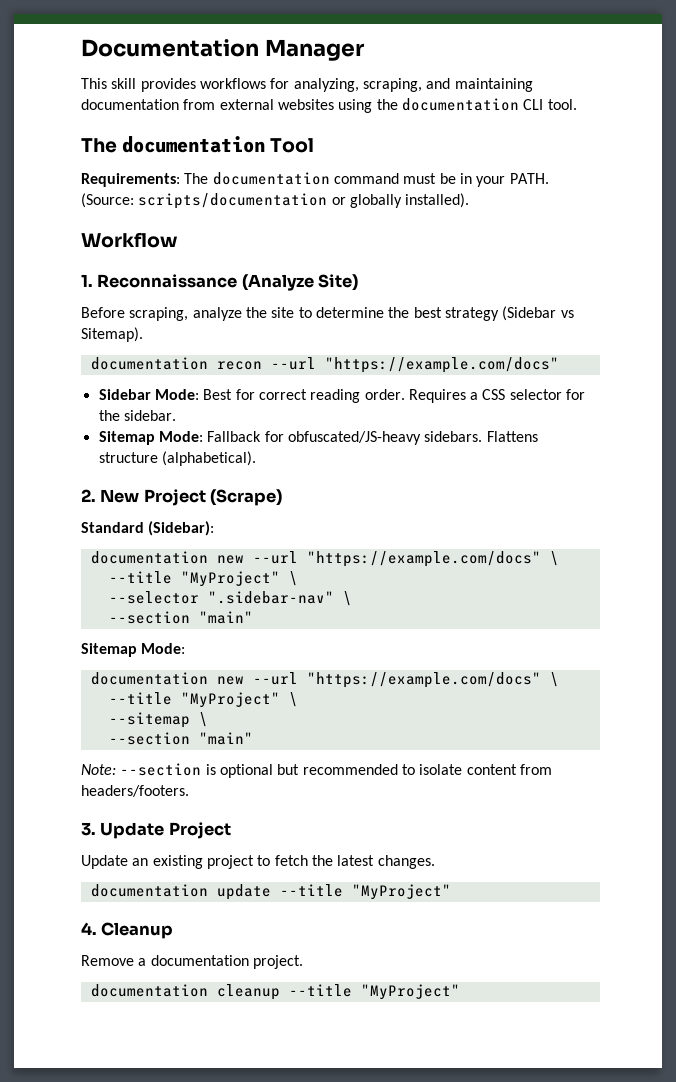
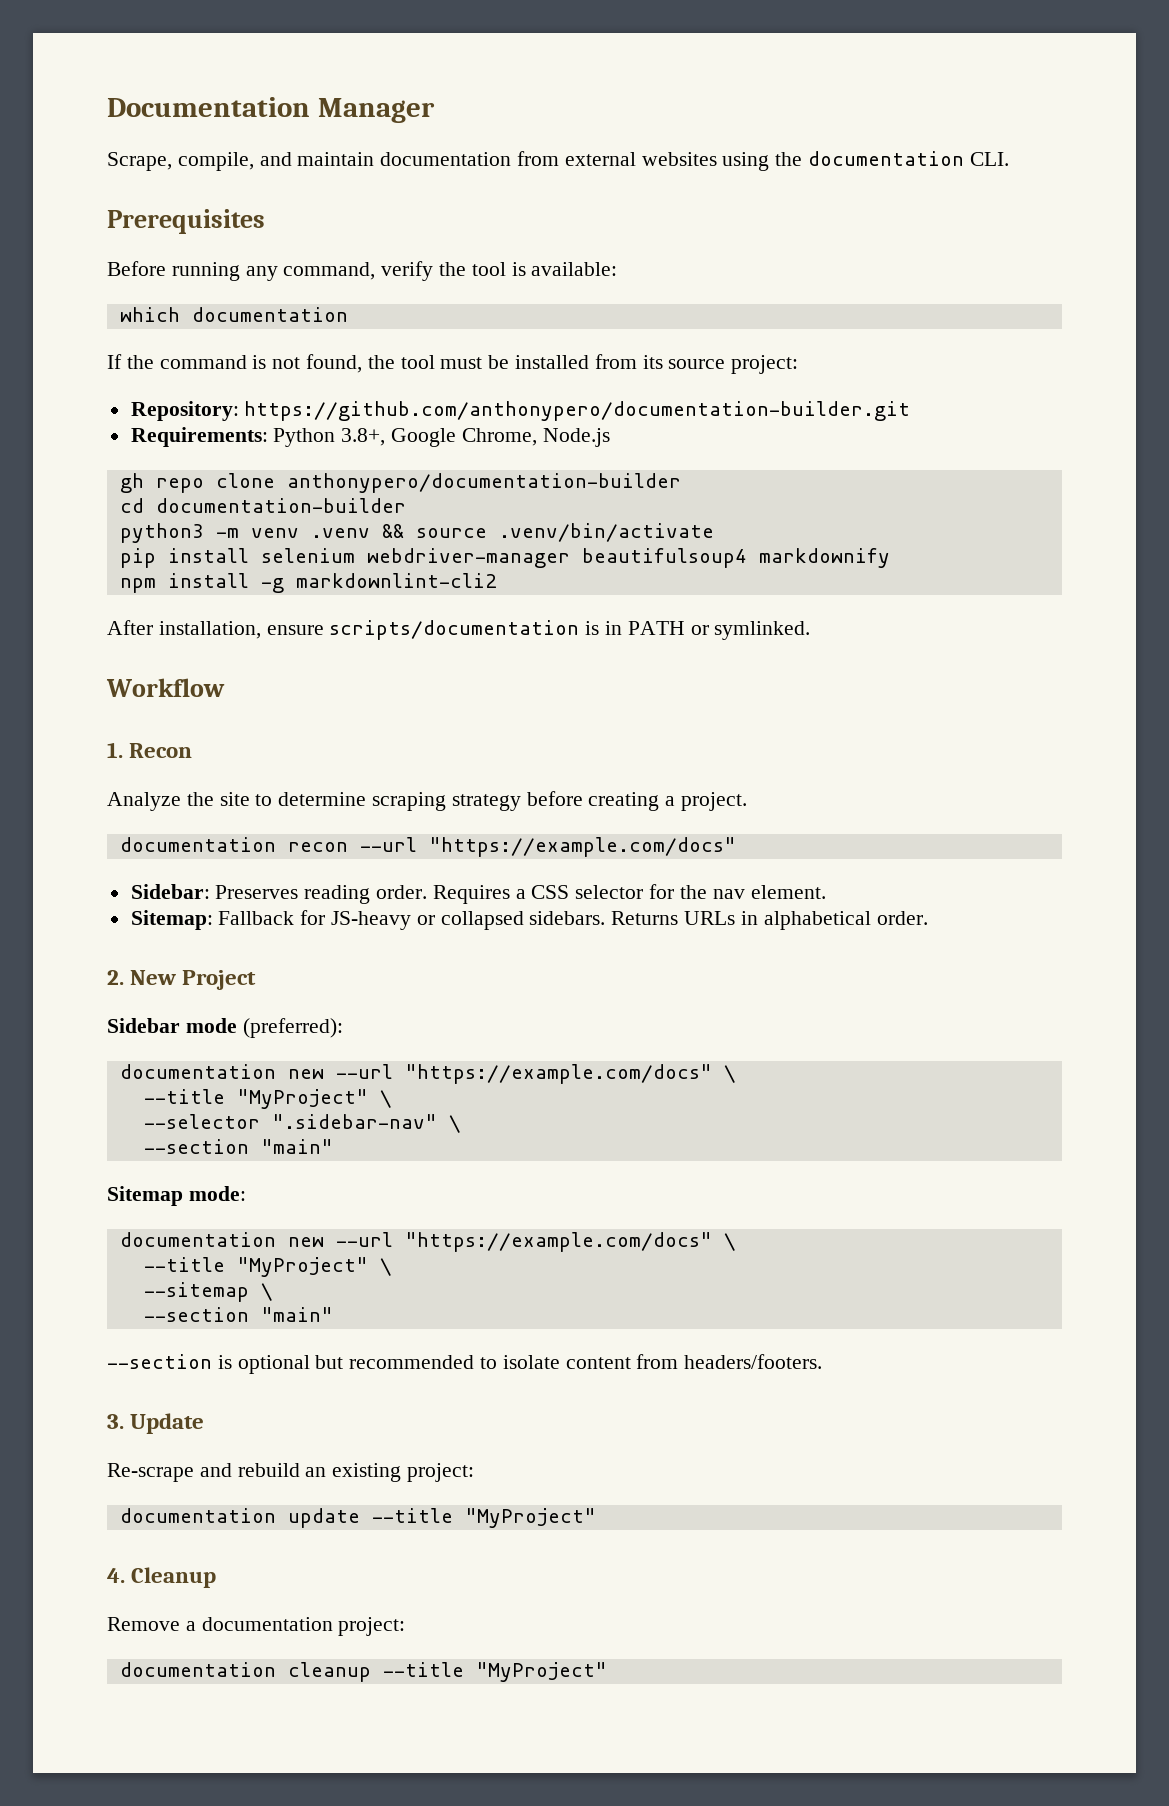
- This skill provides workflows for analyzing, scraping, and maintaining documentation from external websites using the documentation CLI tool.
- The documentation Tool
- Requirements: The documentation command must be in your PATH. (Source: scripts/documentation or globally installed).
+ Scrape, compile, and maintain documentation from external websites using the documentation CLI.
+ Prerequisites
+ Before running any command, verify the tool is available:
+ which documentation
+ If the command is not found, the tool must be installed from its source project:
+ Repository: https://github.com/anthonypero/documentation-builder.git
+ Requirements: Python 3.8+, Google Chrome, Node.js
+ gh repo clone anthonypero/documentation-builder
+ cd documentation-builder
+ python3 -m venv .venv && source .venv/bin/activate
+ pip install selenium webdriver-manager beautifulsoup4 markdownify
+ npm install -g markdownlint-cli2
+ After installation, ensure scripts/documentation is in PATH or symlinked.
  Workflow
- 1. Reconnaissance (Analyze Site)
- Before scraping, analyze the site to determine the best strategy (Sidebar vs Sitemap).
+ 1. Recon
+ Analyze the site to determine scraping strategy before creating a project.
- Sidebar Mode: Best for correct reading order.
+ Sidebar: Preserves reading order.
- Requires a CSS selector for the sidebar.
- Sitemap Mode: Fallback for obfuscated/JS-heavy sidebars. Flattens structure (alphabetical).
+ Requires a CSS selector for the nav element.
+ Sitemap: Fallback for JS-heavy or collapsed sidebars. Returns URLs in alphabetical order.
- 2. New Project (Scrape)
- Standard (Sidebar):
+ 2. New Project
+ Sidebar mode (preferred):
  --selector ".sidebar-nav" \
  --section "main"
- Sitemap Mode:
+ Sitemap mode:
- Note: --section is optional but recommended to isolate content from headers/footers.
+ --section is optional but recommended to isolate content from headers/footers.
- 3. Update Project
- Update an existing project to fetch the latest changes.
+ 3. Update
+ Re-scrape and rebuild an existing project:
- Remove a documentation project.
+ Remove a documentation project:

